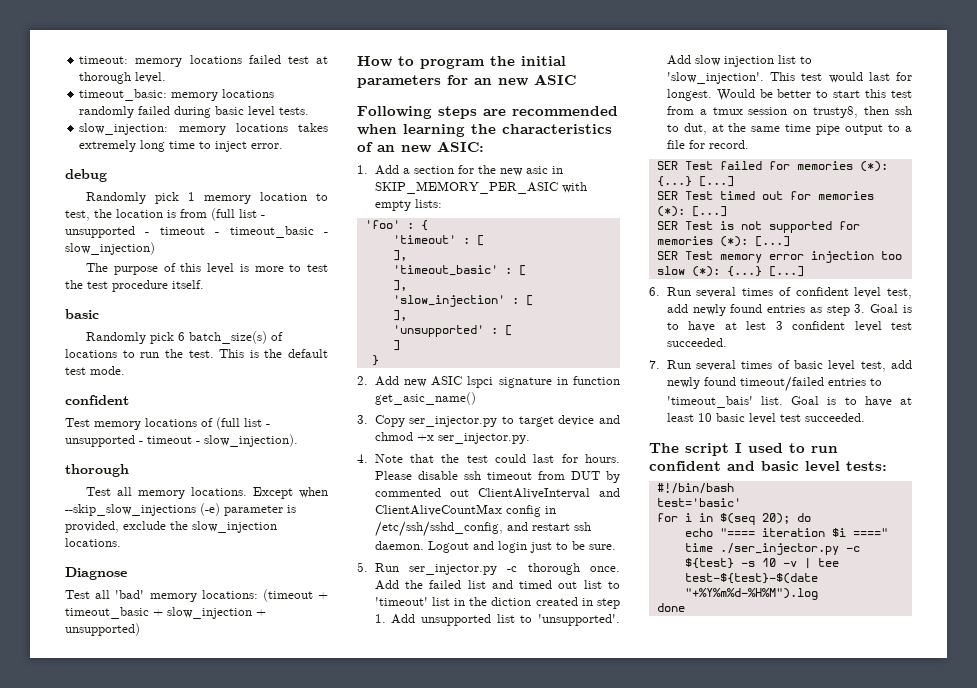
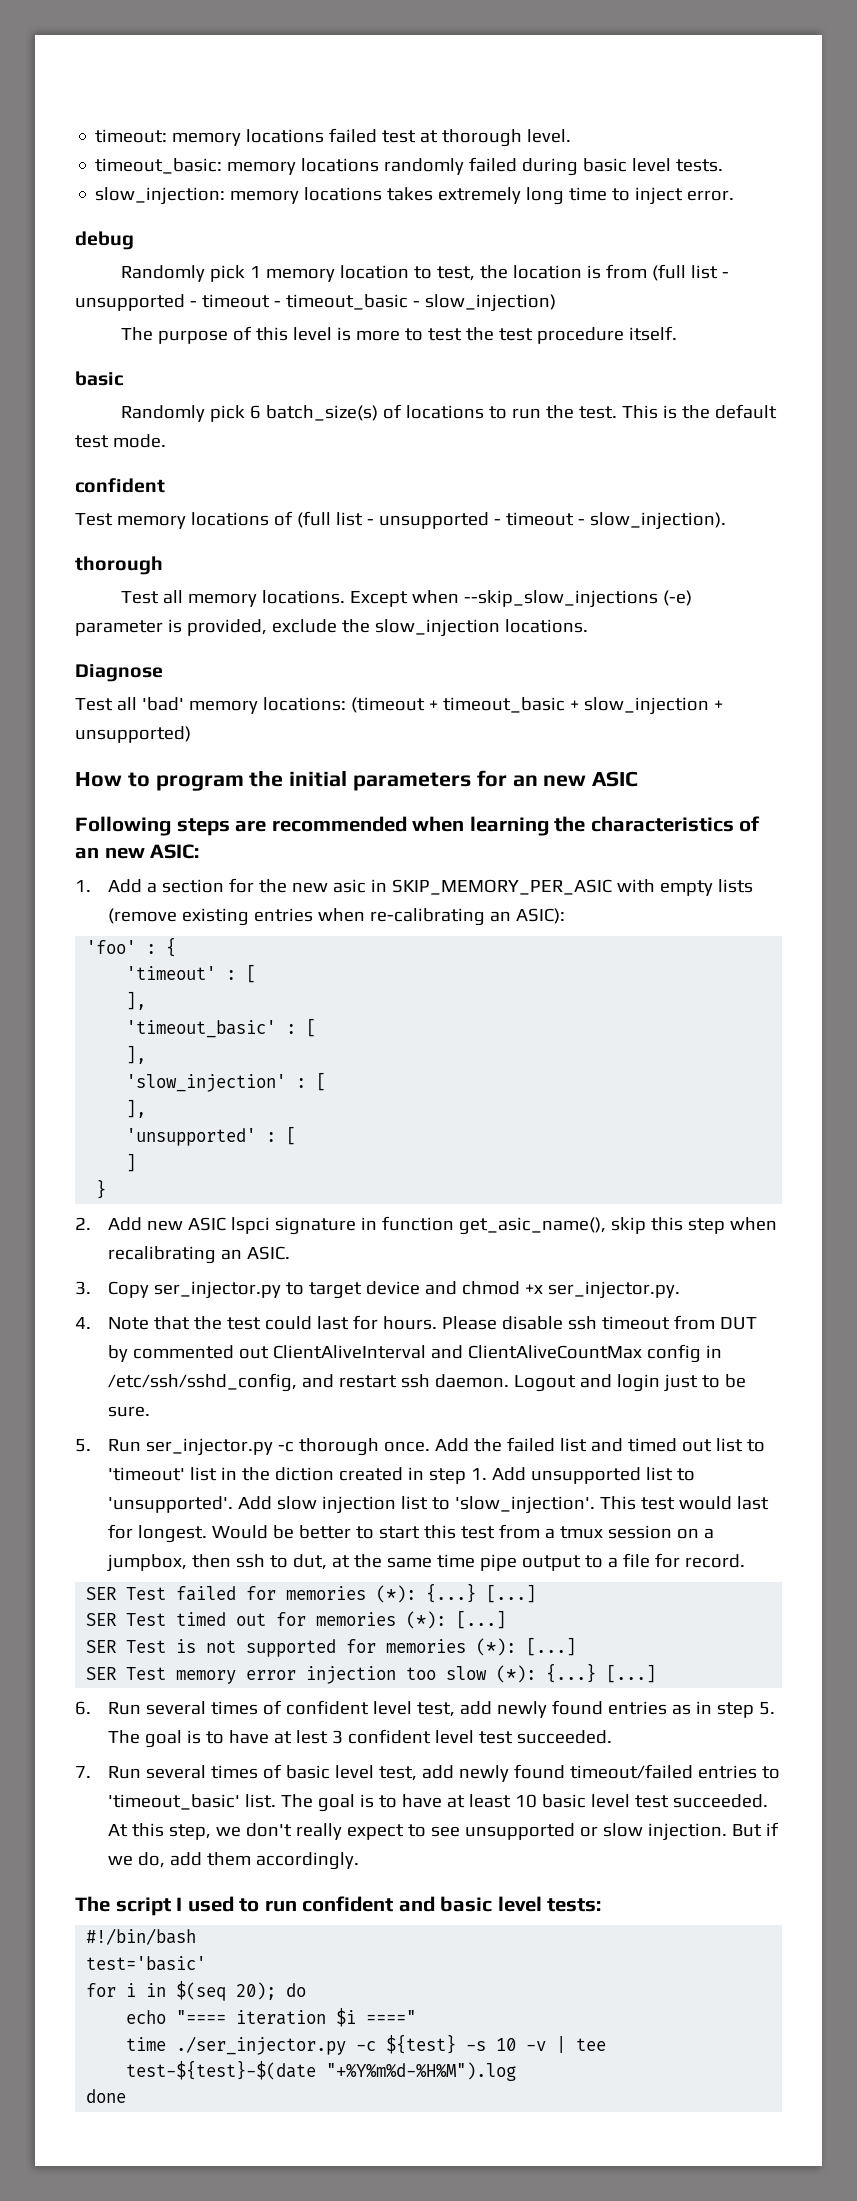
- 1. Add a section for the new asic in SKIP_MEMORY_PER_ASIC with empty lists:
+ 1. Add a section for the new asic in SKIP_MEMORY_PER_ASIC with empty lists (remove existing entries when re-calibrating an ASIC):
- 2. Add new ASIC lspci signature in function get_asic_name()
+ 2. Add new ASIC lspci signature in function get_asic_name(), skip this step when recalibrating an ASIC.
- Would be better to start this test from a tmux session on trusty8, then ssh to dut, at the same time pipe output to a file for record.
+ Would be better to start this test from a tmux session on a jumpbox, then ssh to dut, at the same time pipe output to a file for record.
- 6. Run several times of confident level test, add newly found entries as step 3. Goal is to have at lest 3 confident level test succeeded.
+ 6. Run several times of confident level test, add newly found entries as in step 5. The goal is to have at lest 3 confident level test succeeded.
- 7. Run several times of basic level test, add newly found timeout/failed entries to 'timeout_bais' list. Goal is to have at least 10 basic level test succeeded.
+ 7. Run several times of basic level test, add newly found timeout/failed entries to 'timeout_basic' list. The goal is to have at least 10 basic level test succeeded. At this step, we don't really expect to see unsupported or slow injection. But if we do, add them accordingly.

